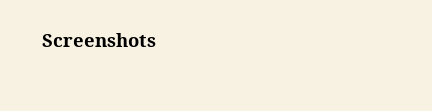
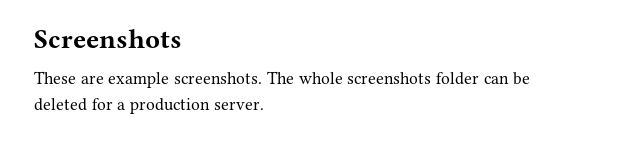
+ These are example screenshots. The whole screenshots folder can be deleted for a production server.

